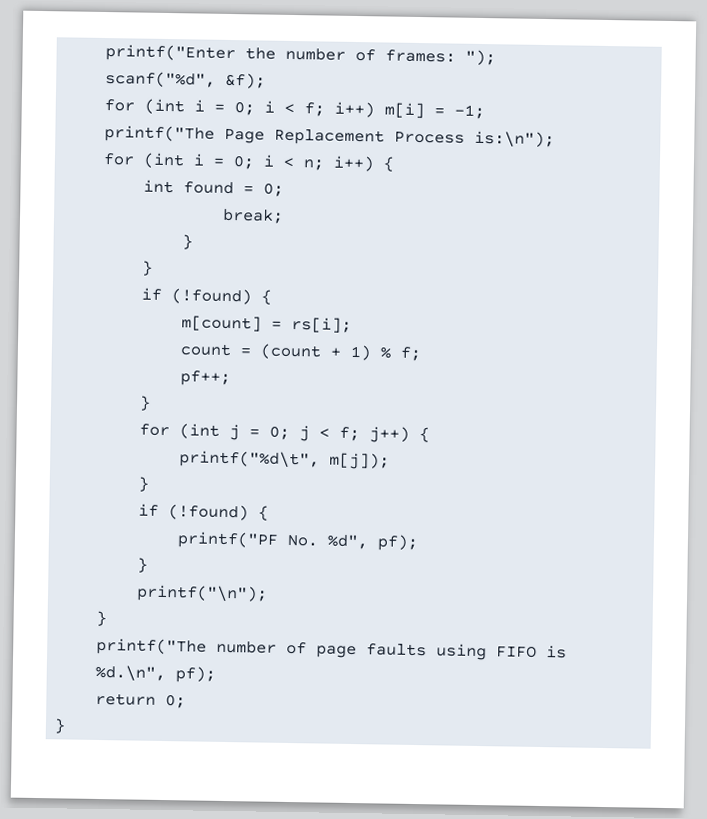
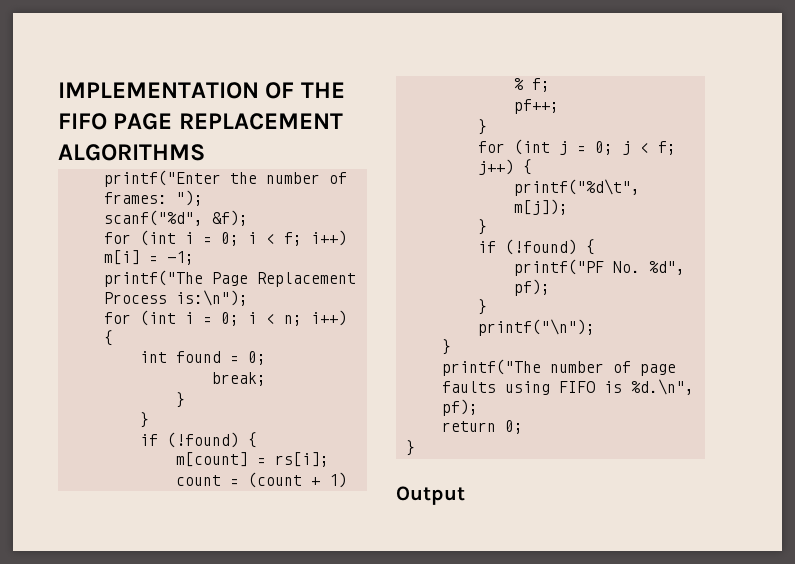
+ IMPLEMENTATION OF THE FIFO PAGE REPLACEMENT ALGORITHMS
+ Output

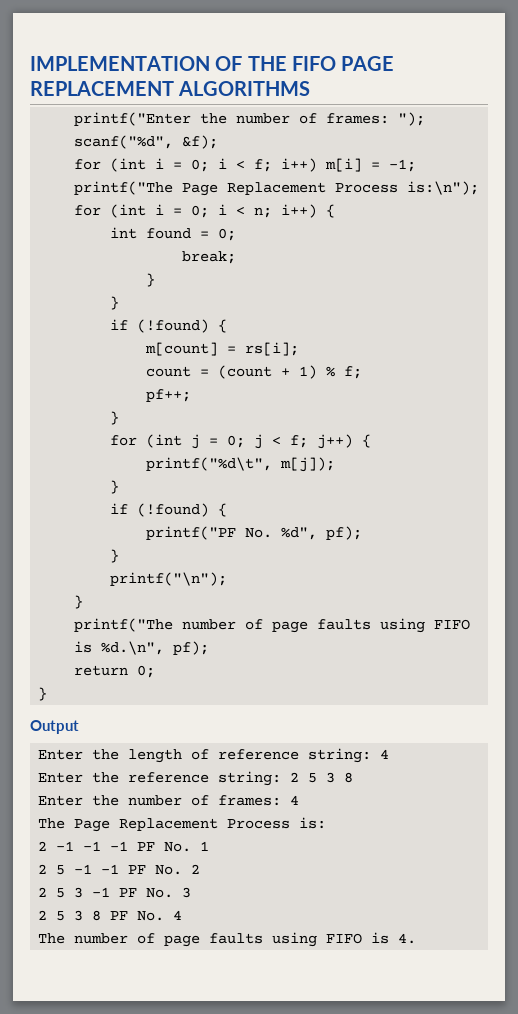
+ Enter the length of reference string: 4
+ Enter the reference string: 2 5 3 8
+ Enter the number of frames: 4
+ The Page Replacement Process is:
+ 2 -1 -1 -1 PF No. 1
+ 2 5 -1 -1 PF No. 2
+ 2 5 3 -1 PF No. 3
+ 2 5 3 8 PF No. 4
+ The number of page faults using FIFO is 4.

